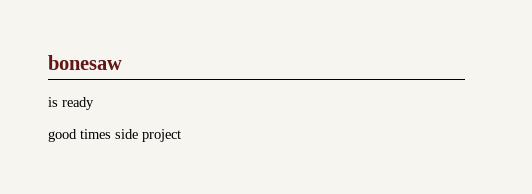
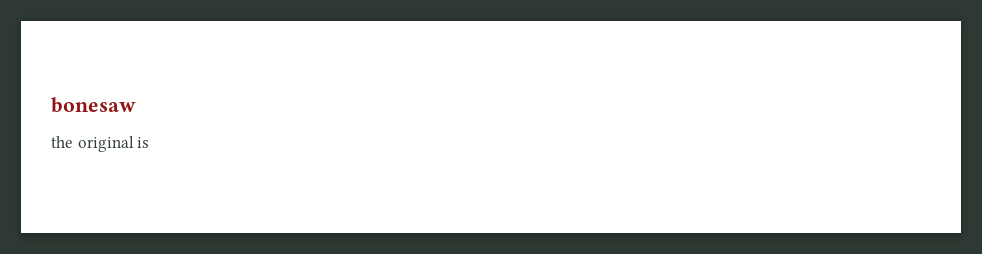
- is ready
- good times side project
+ the original is

